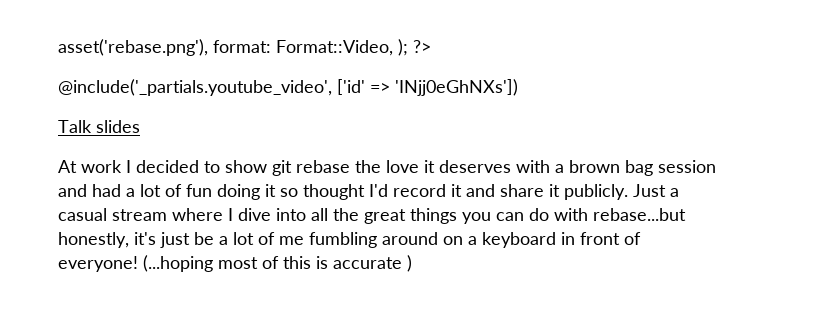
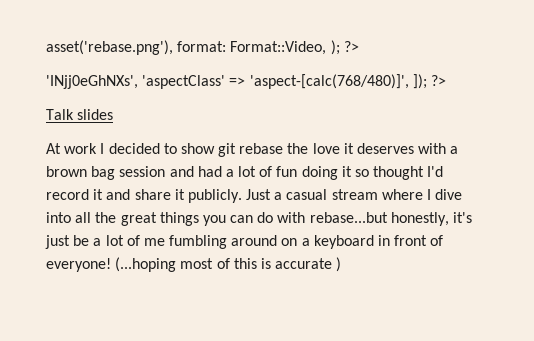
- @include('_partials.youtube_video', ['id' => 'INjj0eGhNXs'])
+ 'INjj0eGhNXs', 'aspectClass' => 'aspect-[calc(768/480)]', ]); ?>

